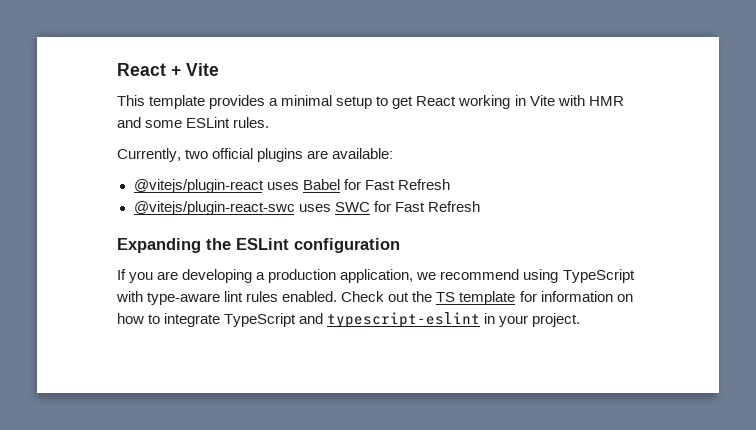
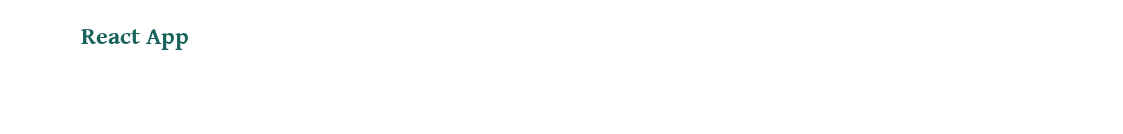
- React + Vite
- This template provides a minimal setup to get React working in Vite with HMR and some ESLint rules.
- Currently, two official plugins are available:
- @vitejs/plugin-react uses Babel for Fast Refresh
- @vitejs/plugin-react-swc uses SWC for Fast Refresh
- Expanding the ESLint configuration
- If you are developing a production application, we recommend using TypeScript with type-aware lint rules enabled. Check out the TS template for information on how to integrate TypeScript and typescript-eslint in your project.
+ React App

